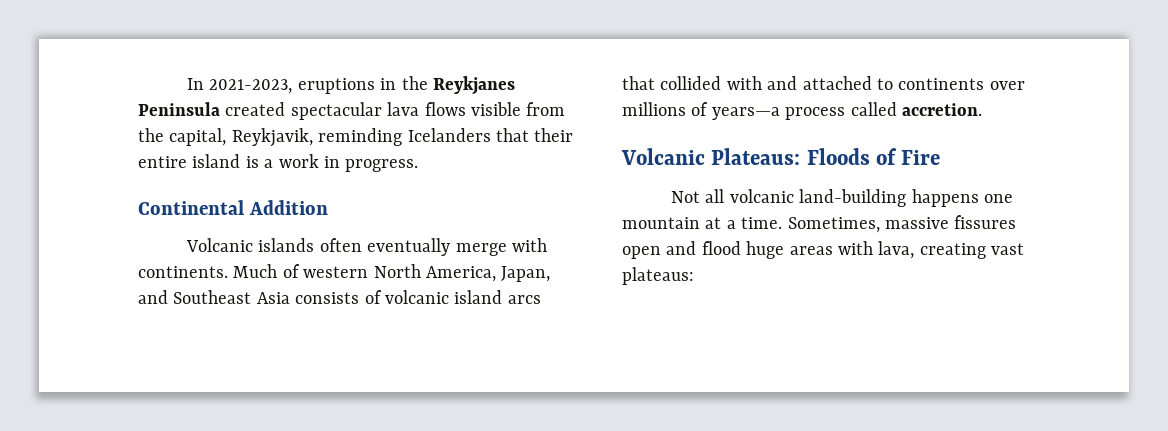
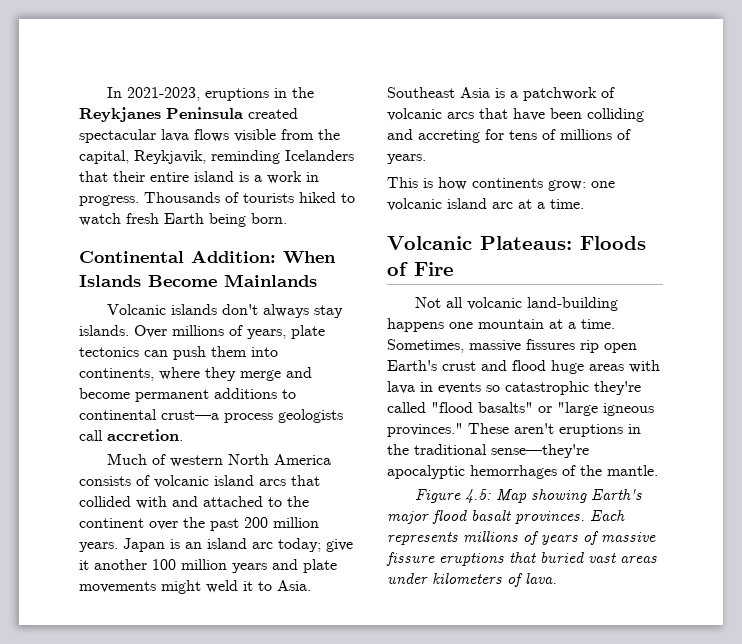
- In 2021-2023, eruptions in the Reykjanes Peninsula created spectacular lava flows visible from the capital, Reykjavik, reminding Icelanders that their entire island is a work in progress.
- Continental Addition
- Volcanic islands often eventually merge with continents. Much of western North America, Japan, and Southeast Asia consists of volcanic island arcs that collided with and attached to continents over millions of years—a process called accretion.
+ In 2021-2023, eruptions in the Reykjanes Peninsula created spectacular lava flows visible from the capital, Reykjavik, reminding Icelanders that their entire island is a work in progress. Thousands of tourists hiked to watch fresh Earth being born.
+ Continental Addition: When Islands Become Mainlands
+ Volcanic islands don't always stay islands. Over millions of years, plate tectonics can push them into continents, where they merge and become permanent additions to continental crust—a process geologists call accretion.
+ Much of western North America consists of volcanic island arcs that collided with and attached to the continent over the past 200 million years. Japan is an island arc today; give it another 100 million years and plate movements might weld it to Asia. Southeast Asia is a patchwork of volcanic arcs that have been colliding and accreting for tens of millions of years.
+ This is how continents grow: one volcanic island arc at a time.
- Sometimes, massive fissures open and flood huge areas with lava, creating vast plateaus:
+ Sometimes, massive fissures rip open Earth's crust and flood huge areas with lava in events so catastrophic they're called "flood basalts" or "large igneous provinces." These aren't eruptions in the traditional sense—they're apocalyptic hemorrhages of the mantle.
+ Figure 4.5: Map showing Earth's major flood basalt provinces. Each represents millions of years of massive fissure eruptions that buried vast areas under kilometers of lava.

